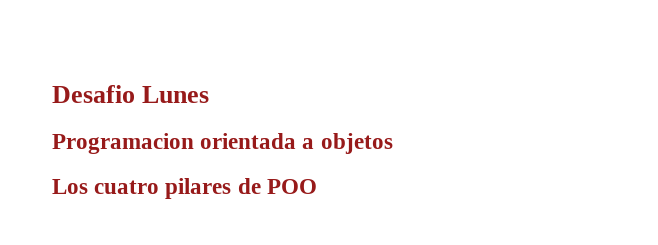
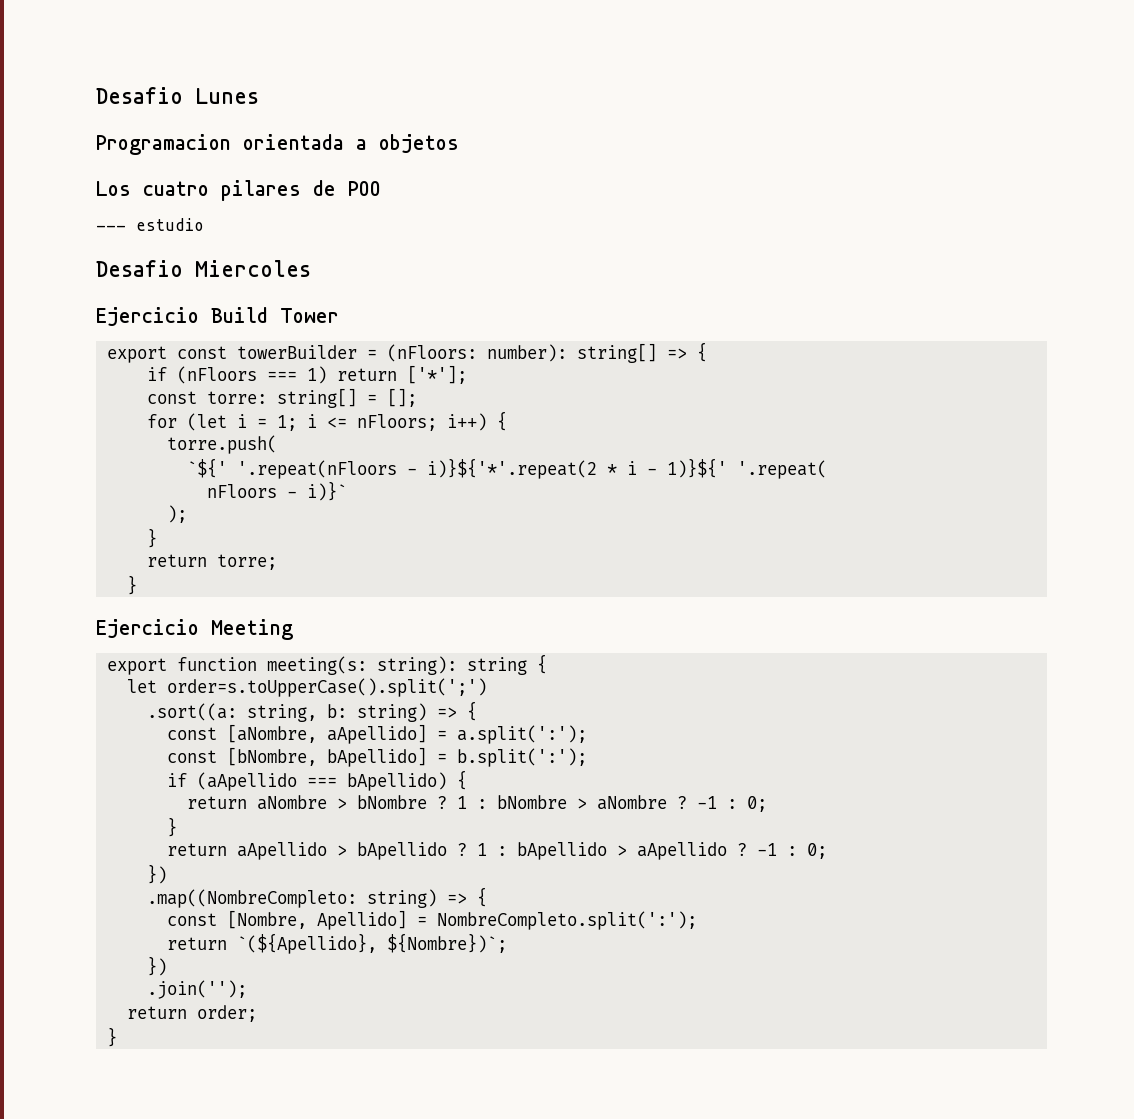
+ --- estudio
+ Desafio Miercoles
+ Ejercicio Build Tower
+ export const towerBuilder = (nFloors: number): string[] => {
+ if (nFloors === 1) return ['*'];
+ const torre: string[] = [];
+ for (let i = 1; i <= nFloors; i++) {
+ torre.push(
+ `${' '.repeat(nFloors - i)}${'*'.repeat(2 * i - 1)}${' '.repeat(
+ nFloors - i)}`
+ );
+ }
+ return torre;
+ }
+ Ejercicio Meeting
+ export function meeting(s: string): string {
+ let order=s.toUpperCase().split(';')
+ .sort((a: string, b: string) => {
+ const [aNombre, aApellido] = a.split(':');
+ const [bNombre, bApellido] = b.split(':');
+ if (aApellido === bApellido) {
+ return aNombre > bNombre ? 1 : bNombre > aNombre ? -1 : 0;
+ }
+ return aApellido > bApellido ? 1 : bApellido > aApellido ? -1 : 0;
+ })
+ .map((NombreCompleto: string) => {
+ const [Nombre, Apellido] = NombreCompleto.split(':');
+ return `(${Apellido}, ${Nombre})`;
+ })
+ .join('');
+ return order;
+ }

